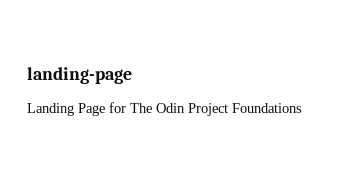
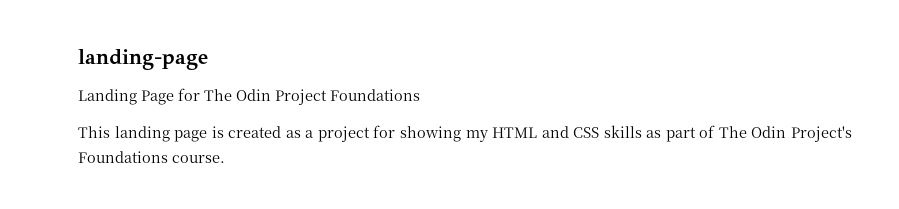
+ This landing page is created as a project for showing my HTML and CSS skills as part of The Odin Project's Foundations course.

